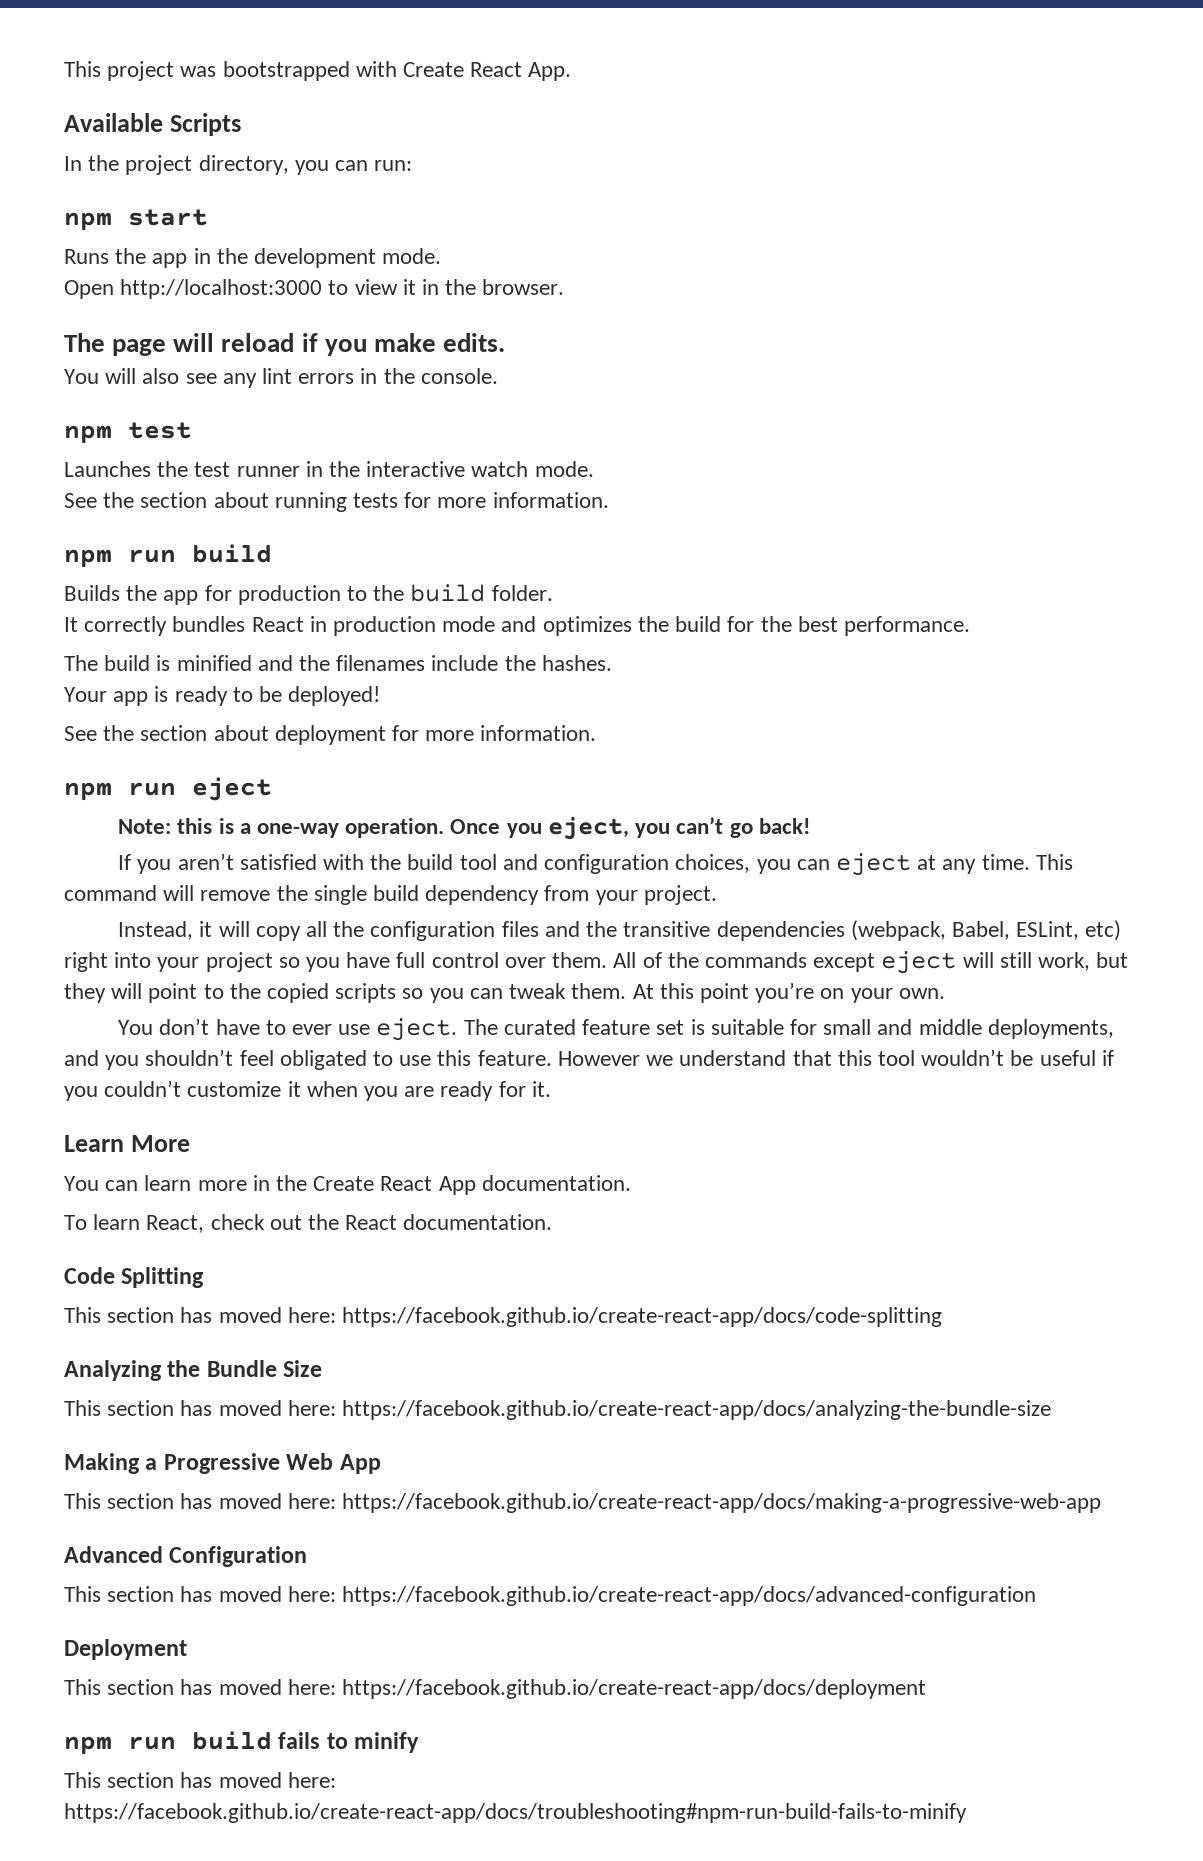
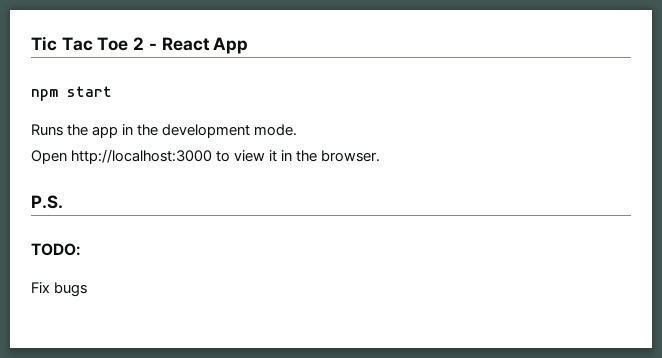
- This project was bootstrapped with Create React App.
- Available Scripts
- In the project directory, you can run:
+ Tic Tac Toe 2 - React App
- The page will reload if you make edits.
- You will also see any lint errors in the console.
- npm test
- Launches the test runner in the interactive watch mode.
- See the section about running tests for more information.
- npm run build
- Builds the app for production to the build folder.
- It correctly bundles React in production mode and optimizes the build for the best performance.
- The build is minified and the filenames include the hashes.
- Your app is ready to be deployed!
- See the section about deployment for more information.
- npm run eject
- Note: this is a one-way operation. Once you eject, you can’t go back!
- If you aren’t satisfied with the build tool and configuration choices, you can eject at any time. This command will remove the single build dependency from your project.
- Instead, it will copy all the configuration files and the transitive dependencies (webpack, Babel, ESLint, etc) right into your project so you have full control over them. All of the commands except eject will still work, but they will point to the copied scripts so you can tweak them. At this point you’re on your own.
- You don’t have to ever use eject. The curated feature set is suitable for small and middle deployments, and you shouldn’t feel obligated to use this feature. However we understand that this tool wouldn’t be useful if you couldn’t customize it when you are ready for it.
- Learn More
- You can learn more in the Create React App documentation.
- To learn React, check out the React documentation.
- Code Splitting
- This section has moved here: https://facebook.github.io/create-react-app/docs/code-splitting
- Analyzing the Bundle Size
- This section has moved here: https://facebook.github.io/create-react-app/docs/analyzing-the-bundle-size
- Making a Progressive Web App
- This section has moved here: https://facebook.github.io/create-react-app/docs/making-a-progressive-web-app
- Advanced Configuration
- This section has moved here: https://facebook.github.io/create-react-app/docs/advanced-configuration
- Deployment
- This section has moved here: https://facebook.github.io/create-react-app/docs/deployment
- npm run build fails to minify
- This section has moved here: https://facebook.github.io/create-react-app/docs/troubleshooting#npm-run-build-fails-to-minify
+ P.S.
+ TODO:
+ Fix bugs

